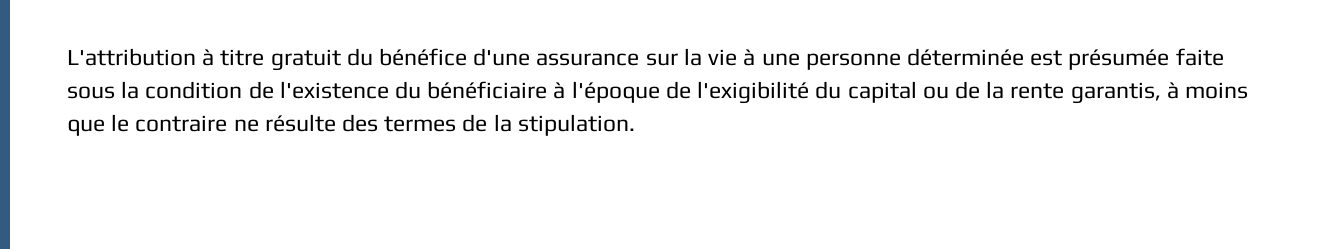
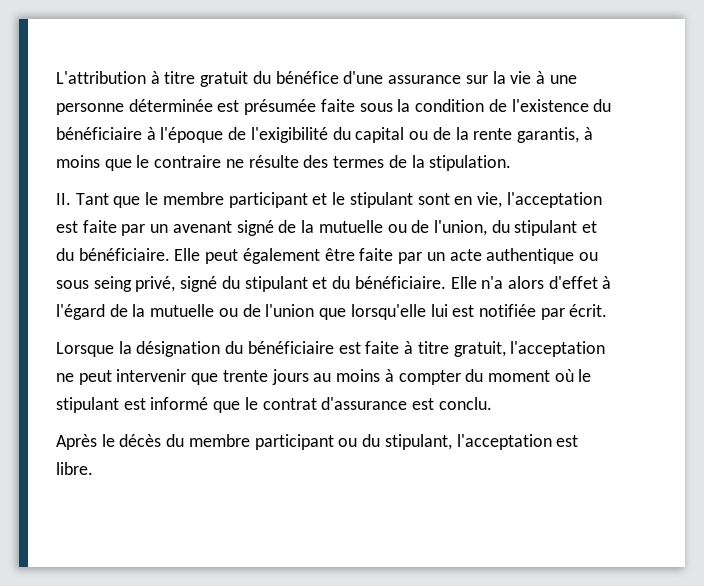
+ II. Tant que le membre participant et le stipulant sont en vie, l'acceptation est faite par un avenant signé de la mutuelle ou de l'union, du stipulant et du bénéficiaire. Elle peut également être faite par un acte authentique ou sous seing privé, signé du stipulant et du bénéficiaire. Elle n'a alors d'effet à l'égard de la mutuelle ou de l'union que lorsqu'elle lui est notifiée par écrit.
+ Lorsque la désignation du bénéficiaire est faite à titre gratuit, l'acceptation ne peut intervenir que trente jours au moins à compter du moment où le stipulant est informé que le contrat d'assurance est conclu.
+ Après le décès du membre participant ou du stipulant, l'acceptation est libre.

